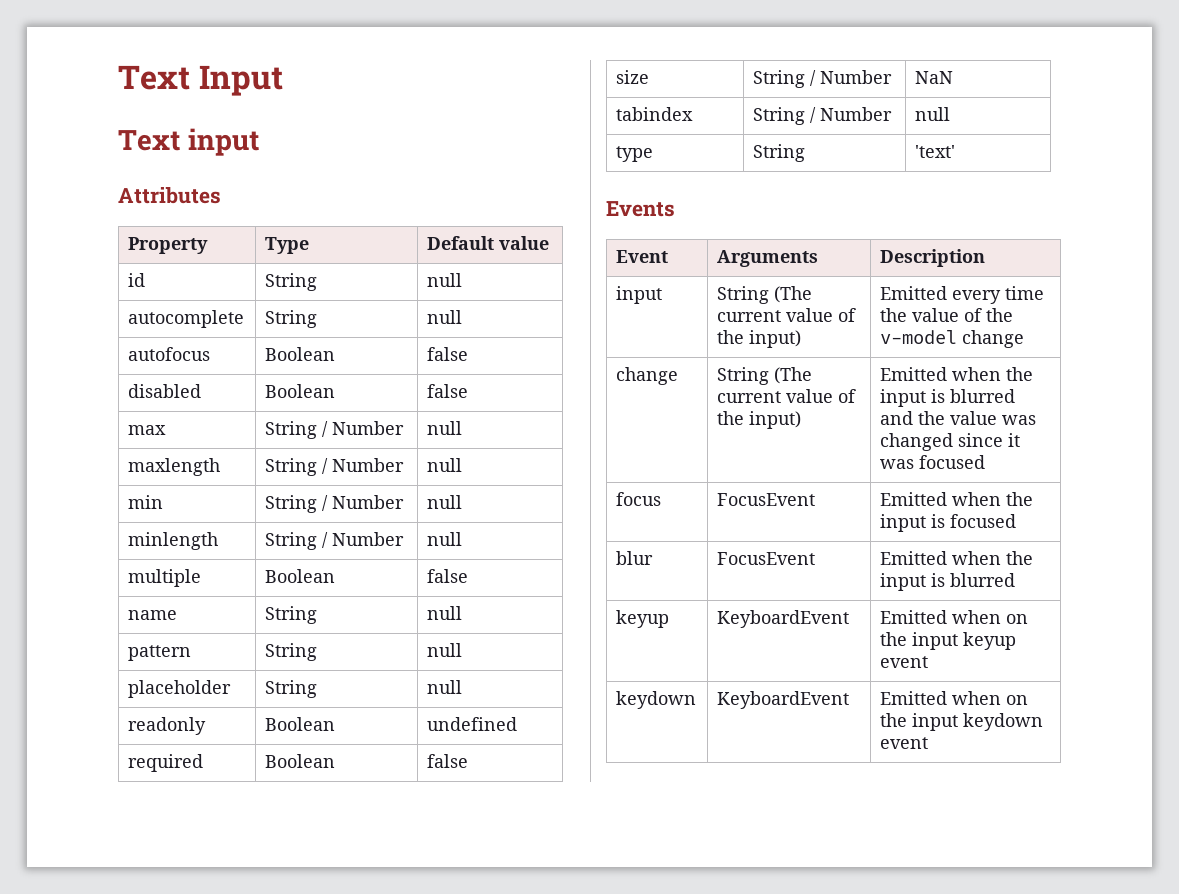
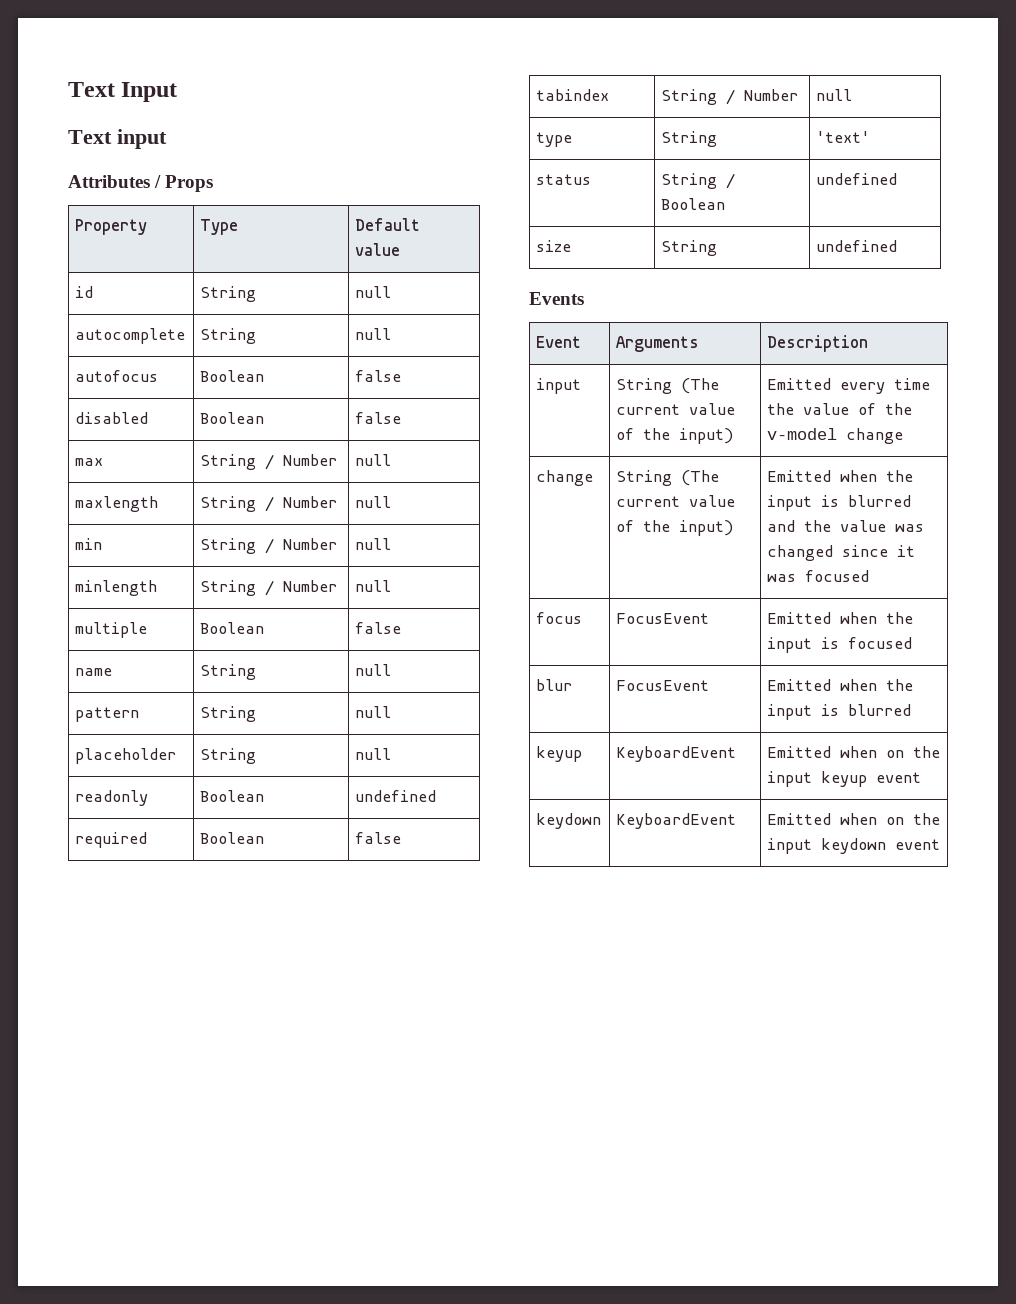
- Attributes
+ Attributes / Props
- size | String / Number | NaN
+ status | String / Boolean | undefined
+ size | String | undefined

